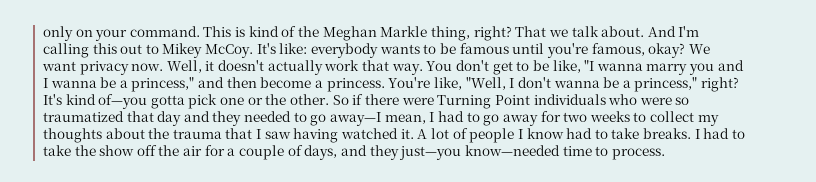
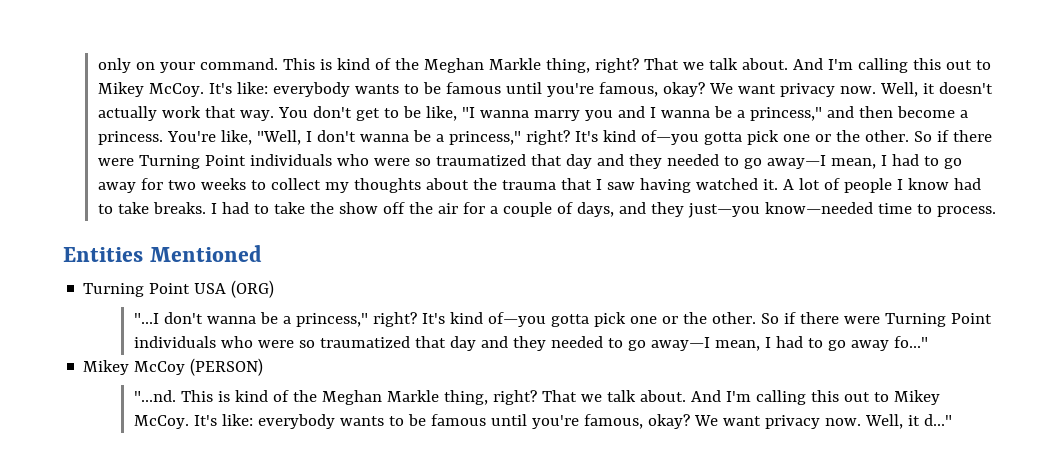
+ Entities Mentioned
+ Turning Point USA (ORG)
+ "...I don't wanna be a princess," right? It's kind of—you gotta pick one or the other. So if there were Turning Point individuals who were so traumatized that day and they needed to go away—I mean, I had to go away fo..."
+ Mikey McCoy (PERSON)
+ "...nd. This is kind of the Meghan Markle thing, right? That we talk about. And I'm calling this out to Mikey McCoy. It's like: everybody wants to be famous until you're famous, okay? We want privacy now. Well, it d..."

